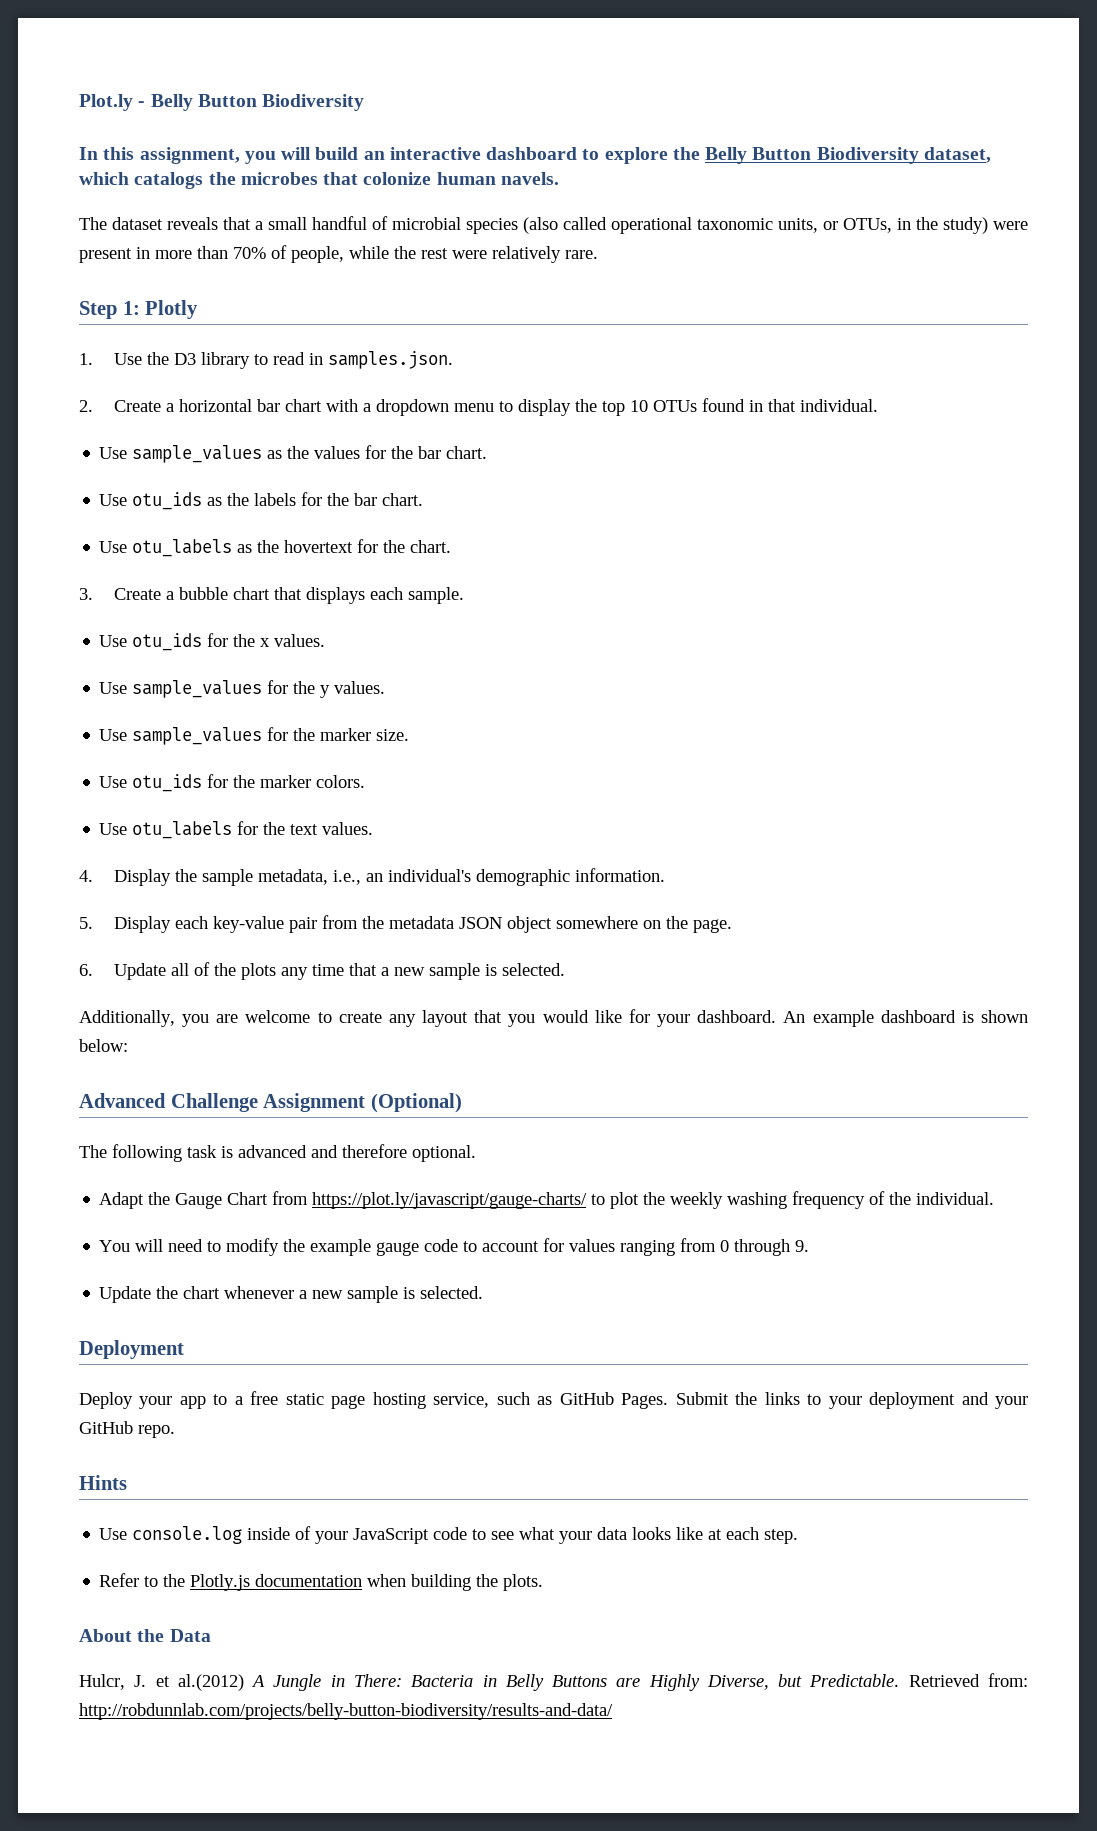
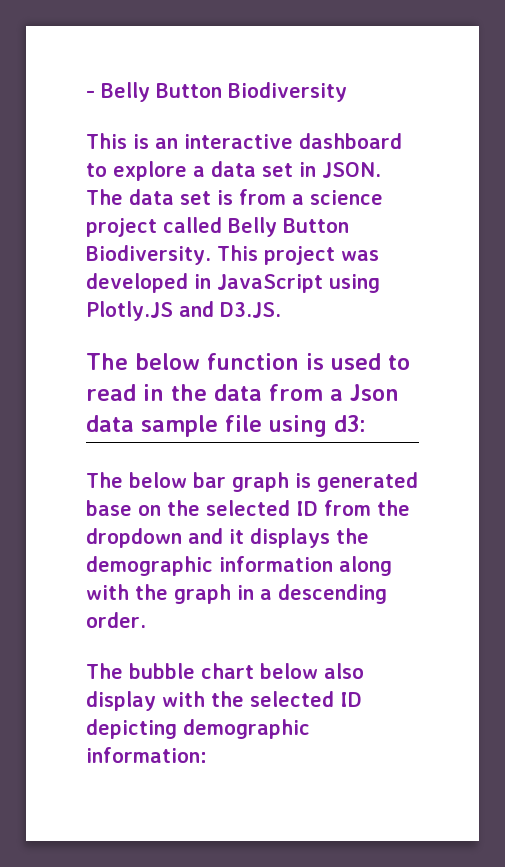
- Plot.ly - Belly Button Biodiversity
+ - Belly Button Biodiversity
- In this assignment, you will build an interactive dashboard to explore the Belly Button Biodiversity dataset, which catalogs the microbes that colonize human navels.
- The dataset reveals that a small handful of microbial species (also called operational taxonomic units, or OTUs, in the study) were present in more than 70% of people, while the rest were relatively rare.
- Step 1: Plotly
- 1. Use the D3 library to read in samples.json.
- 2. Create a horizontal bar chart with a dropdown menu to display the top 10 OTUs found in that individual.
- Use sample_values as the values for the bar chart.
- Use otu_ids as the labels for the bar chart.
- Use otu_labels as the hovertext for the chart.
- 3. Create a bubble chart that displays each sample.
- Use otu_ids for the x values.
- Use sample_values for the y values.
- Use sample_values for the marker size.
- Use otu_ids for the marker colors.
- Use otu_labels for the text values.
- 4. Display the sample metadata, i.e., an individual's demographic information.
- 5. Display each key-value pair from the metadata JSON object somewhere on the page.
- 6. Update all of the plots any time that a new sample is selected.
- Additionally, you are welcome to create any layout that you would like for your dashboard. An example dashboard is shown below:
- Advanced Challenge Assignment (Optional)
- The following task is advanced and therefore optional.
- Adapt the Gauge Chart from https://plot.ly/javascript/gauge-charts/ to plot the weekly washing frequency of the individual.
- You will need to modify the example gauge code to account for values ranging from 0 through 9.
- Update the chart whenever a new sample is selected.
- Deployment
- Deploy your app to a free static page hosting service, such as GitHub Pages. Submit the links to your deployment and your GitHub repo.
- Hints
- Use console.log inside of your JavaScript code to see what your data looks like at each step.
- Refer to the Plotly.js documentation when building the plots.
- About the Data
- Hulcr, J. et al.(2012) A Jungle in There: Bacteria in Belly Buttons are Highly Diverse, but Predictable. Retrieved from: http://robdunnlab.com/projects/belly-button-biodiversity/results-and-data/
+ This is an interactive dashboard to explore a data set in JSON. The data set is from a science project called Belly Button Biodiversity. This project was developed in JavaScript using Plotly.JS and D3.JS.
+ The below function is used to read in the data from a Json data sample file using d3:
+ The below bar graph is generated base on the selected ID from the dropdown and it displays the demographic information along with the graph in a descending order.
+ The bubble chart below also display with the selected ID depicting demographic information:

